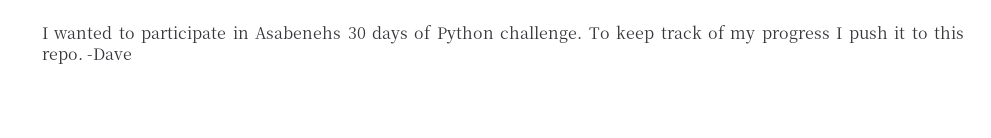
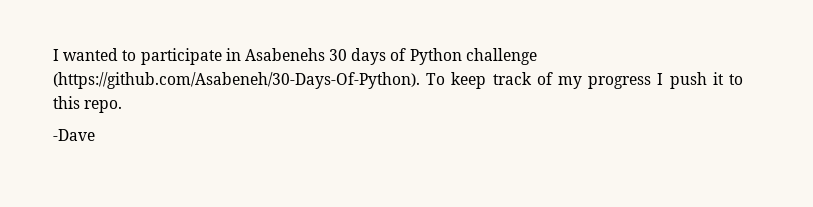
- I wanted to participate in Asabenehs 30 days of Python challenge. To keep track of my progress I push it to this repo. -Dave
+ I wanted to participate in Asabenehs 30 days of Python challenge (https://github.com/Asabeneh/30-Days-Of-Python). To keep track of my progress I push it to this repo.
+ -Dave

